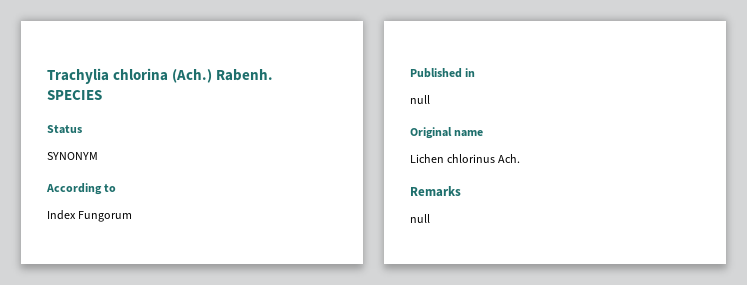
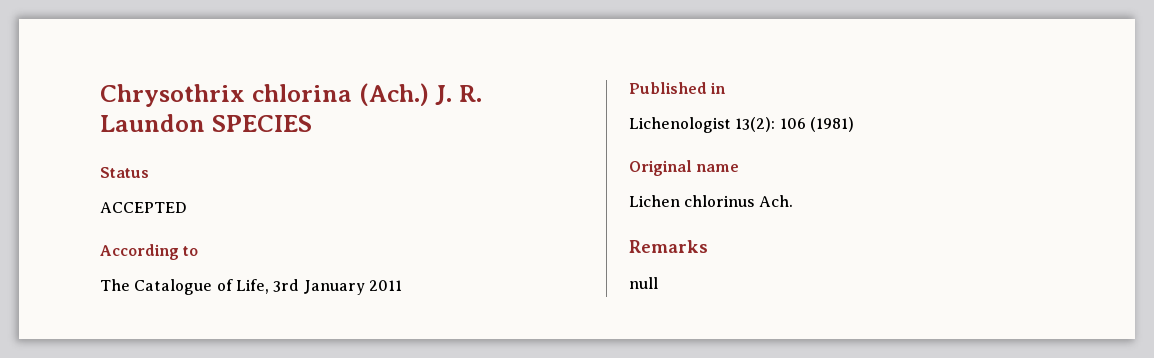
- Trachylia chlorina (Ach.) Rabenh. SPECIES
+ Chrysothrix chlorina (Ach.) J. R. Laundon SPECIES
- SYNONYM
+ ACCEPTED
- Index Fungorum
+ The Catalogue of Life, 3rd January 2011
  Published in
- null
+ Lichenologist 13(2): 106 (1981)

